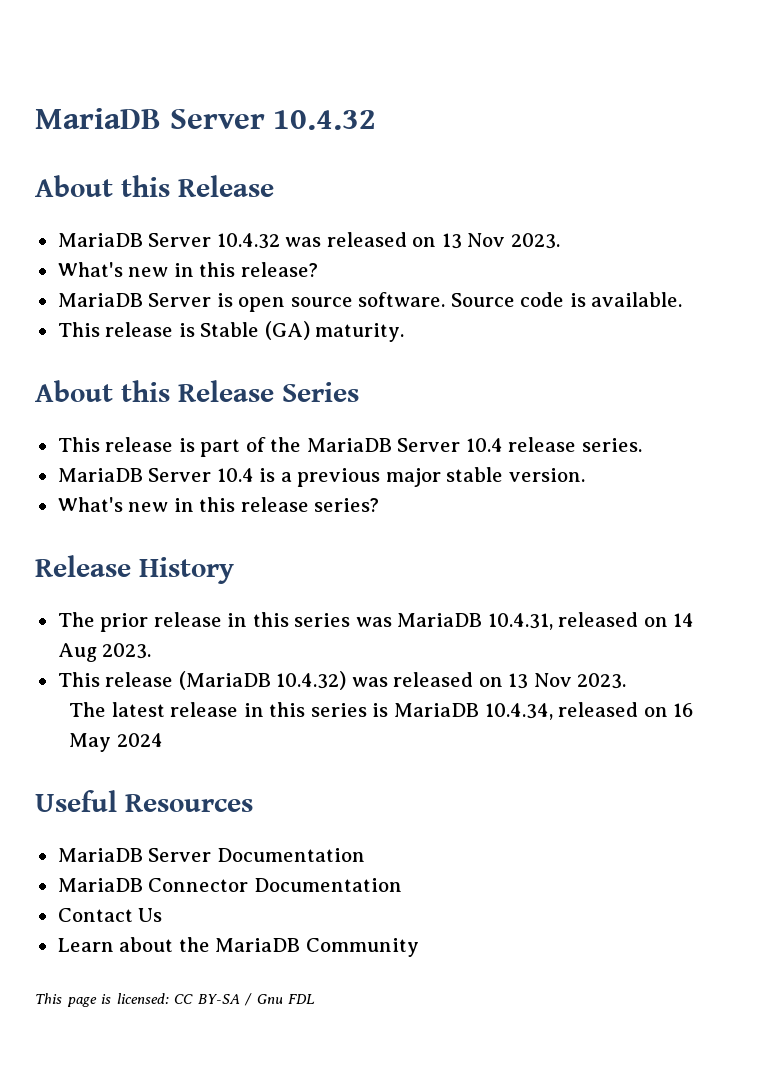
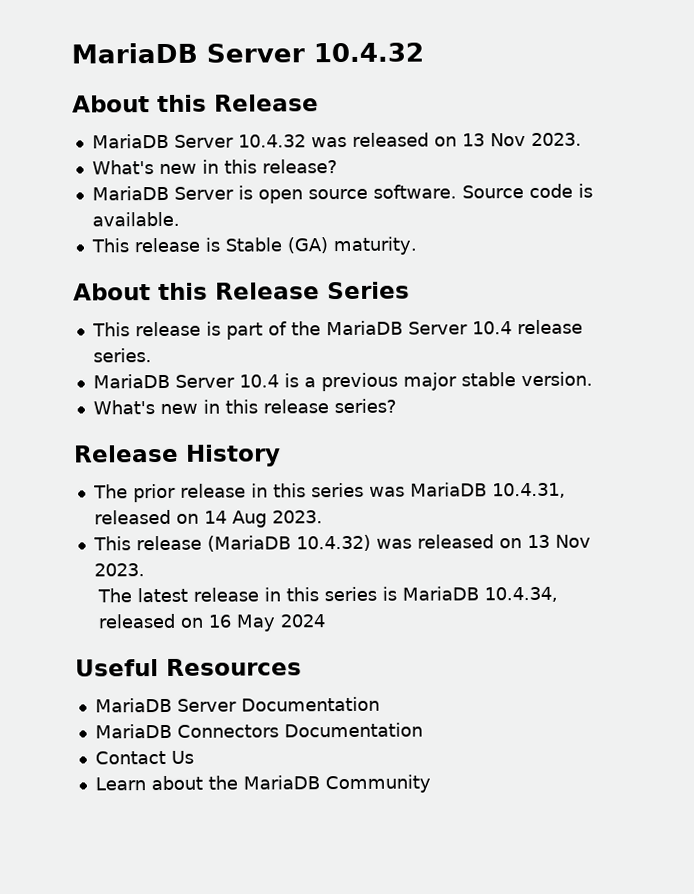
- MariaDB Connector Documentation
+ MariaDB Connectors Documentation
- This page is licensed: CC BY-SA / Gnu FDL

